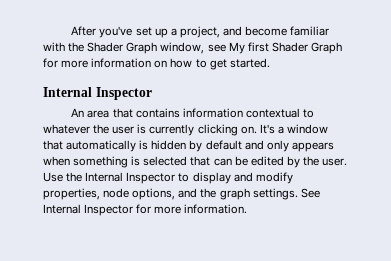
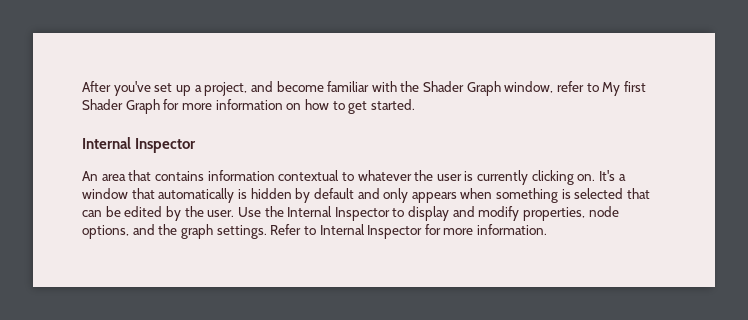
- After you've set up a project, and become familiar with the Shader Graph window, see My first Shader Graph for more information on how to get started.
+ After you've set up a project, and become familiar with the Shader Graph window, refer to My first Shader Graph for more information on how to get started.
- See Internal Inspector for more information.
+ Refer to Internal Inspector for more information.

